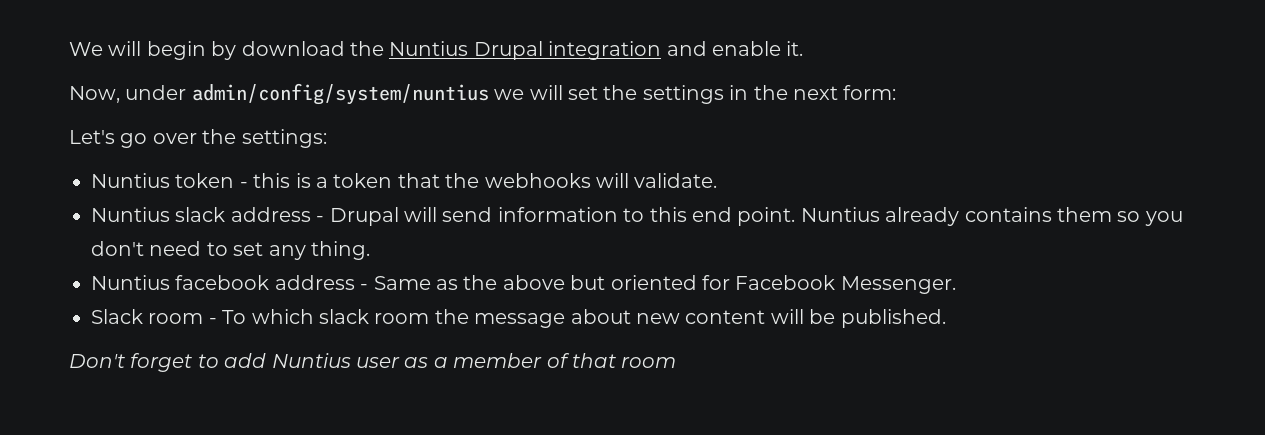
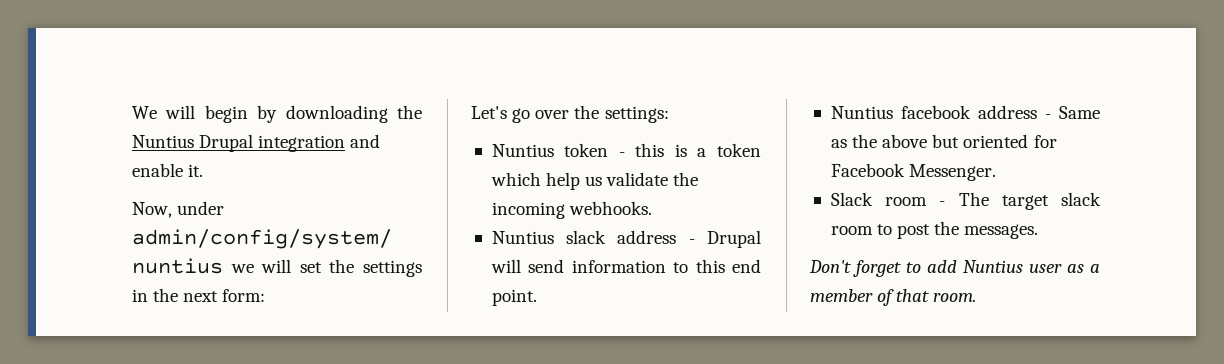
- We will begin by download the Nuntius Drupal integration and enable it.
+ We will begin by downloading the Nuntius Drupal integration and enable it.
- Nuntius token - this is a token that the webhooks will validate.
+ Nuntius token - this is a token which help us validate the incoming webhooks.
- Nuntius already contains them so you don't need to set any thing.
- Slack room - To which slack room the message about new content will be published.
+ Slack room - The target slack room to post the messages.
- Don't forget to add Nuntius user as a member of that room
+ Don't forget to add Nuntius user as a member of that room.

